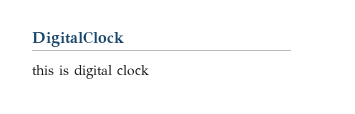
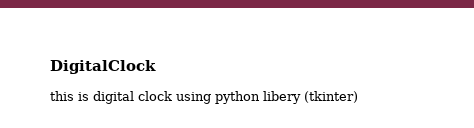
- this is digital clock
+ this is digital clock using python libery (tkinter)

